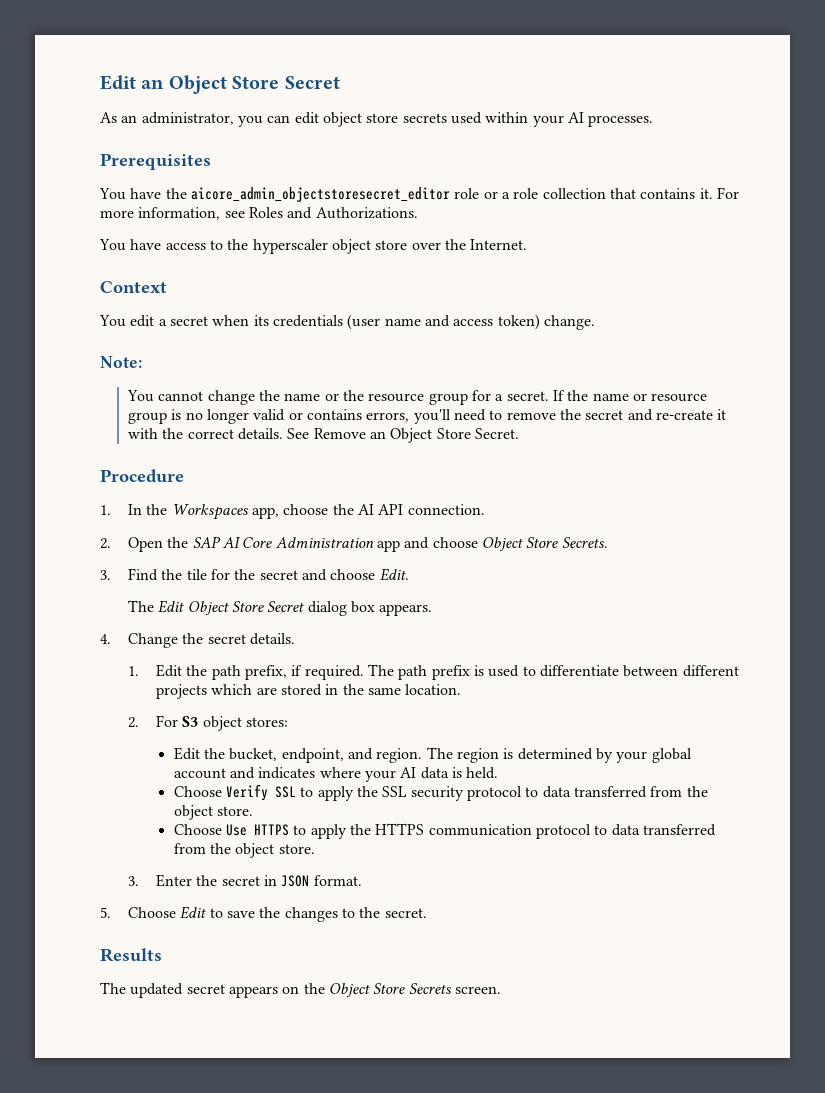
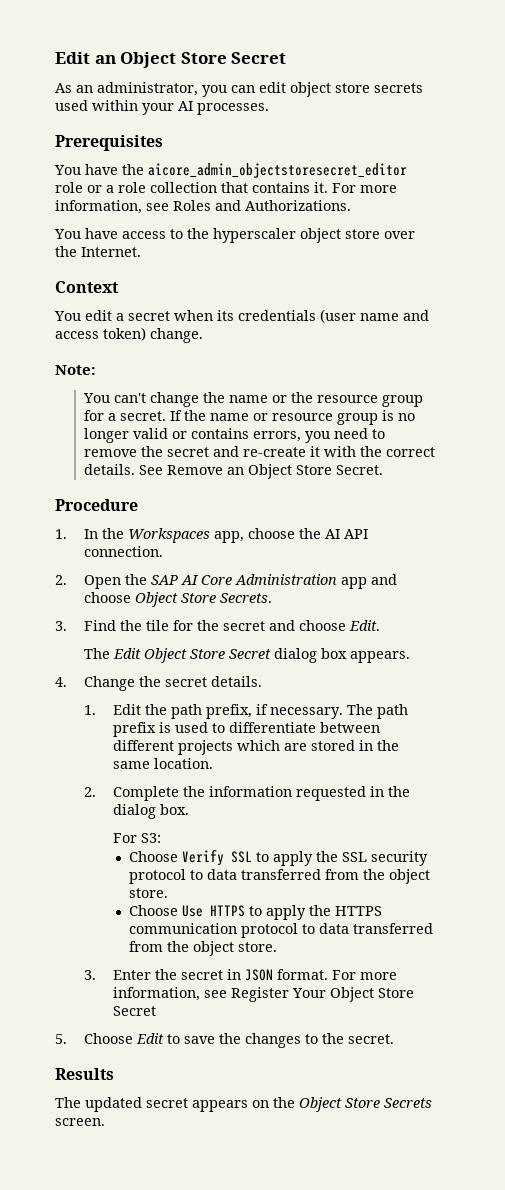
- You cannot change the name or the resource group for a secret.
+ You can't change the name or the resource group for a secret.
- If the name or resource group is no longer valid or contains errors, you'll need to remove the secret and re-create it with the correct details.
+ If the name or resource group is no longer valid or contains errors, you need to remove the secret and re-create it with the correct details.
- 1. Edit the path prefix, if required.
+ 1. Edit the path prefix, if necessary.
- 2. For S3 object stores:
- Edit the bucket, endpoint, and region. The region is determined by your global account and indicates where your AI data is held.
+ 2. Complete the information requested in the dialog box.
+ For S3:
+ For more information, see Register Your Object Store Secret

